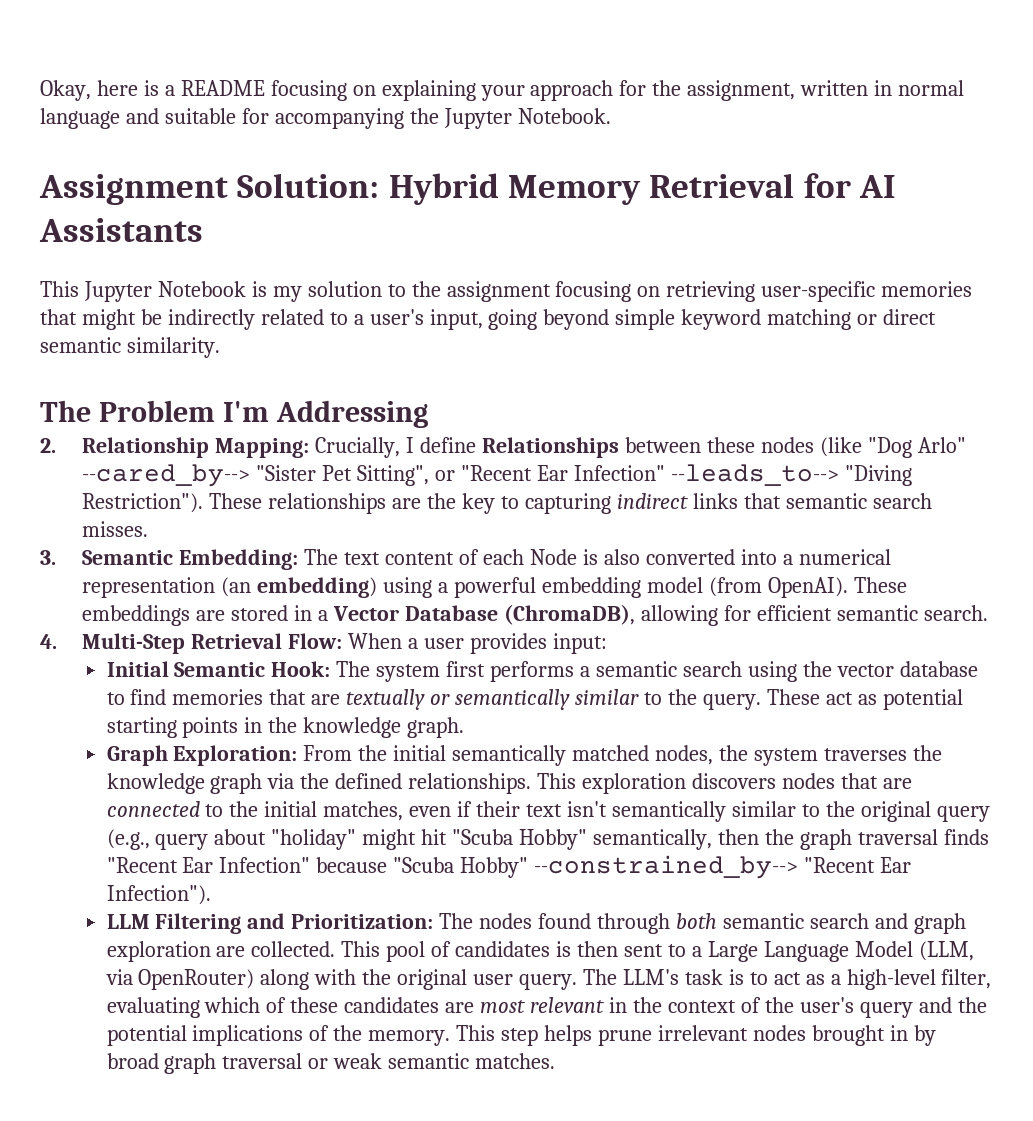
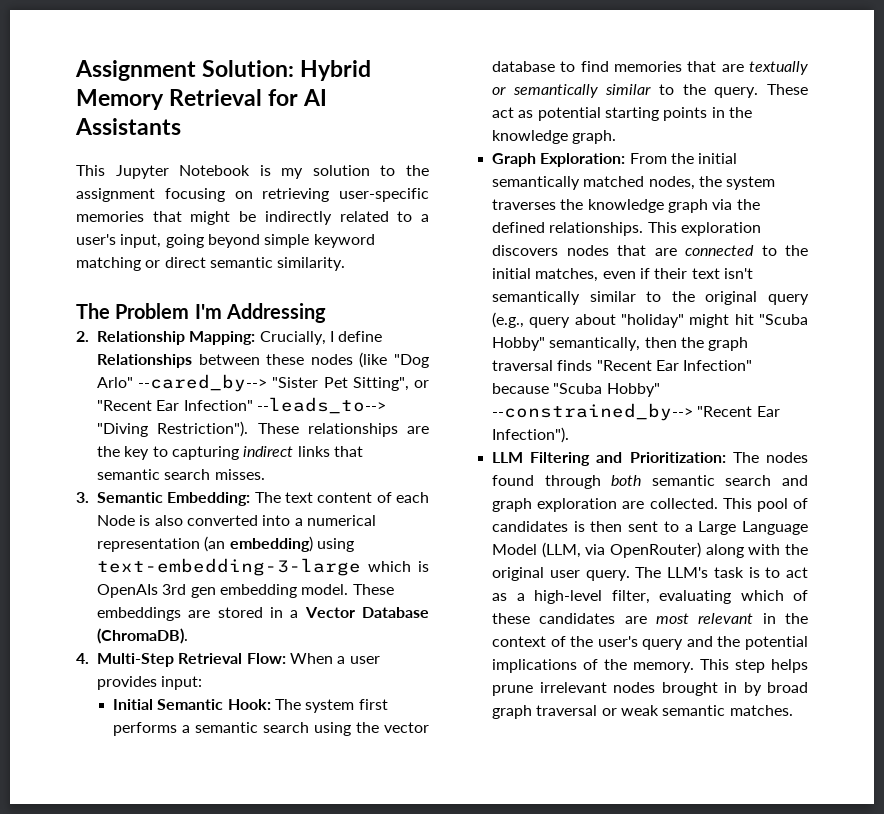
- Okay, here is a README focusing on explaining your approach for the assignment, written in normal language and suitable for accompanying the Jupyter Notebook.
- 3. Semantic Embedding: The text content of each Node is also converted into a numerical representation (an embedding) using a powerful embedding model (from OpenAI).
+ 3. Semantic Embedding: The text content of each Node is also converted into a numerical representation (an embedding) using text-embedding-3-large which is OpenAIs 3rd gen embedding model.
- These embeddings are stored in a Vector Database (ChromaDB), allowing for efficient semantic search.
+ These embeddings are stored in a Vector Database (ChromaDB).

